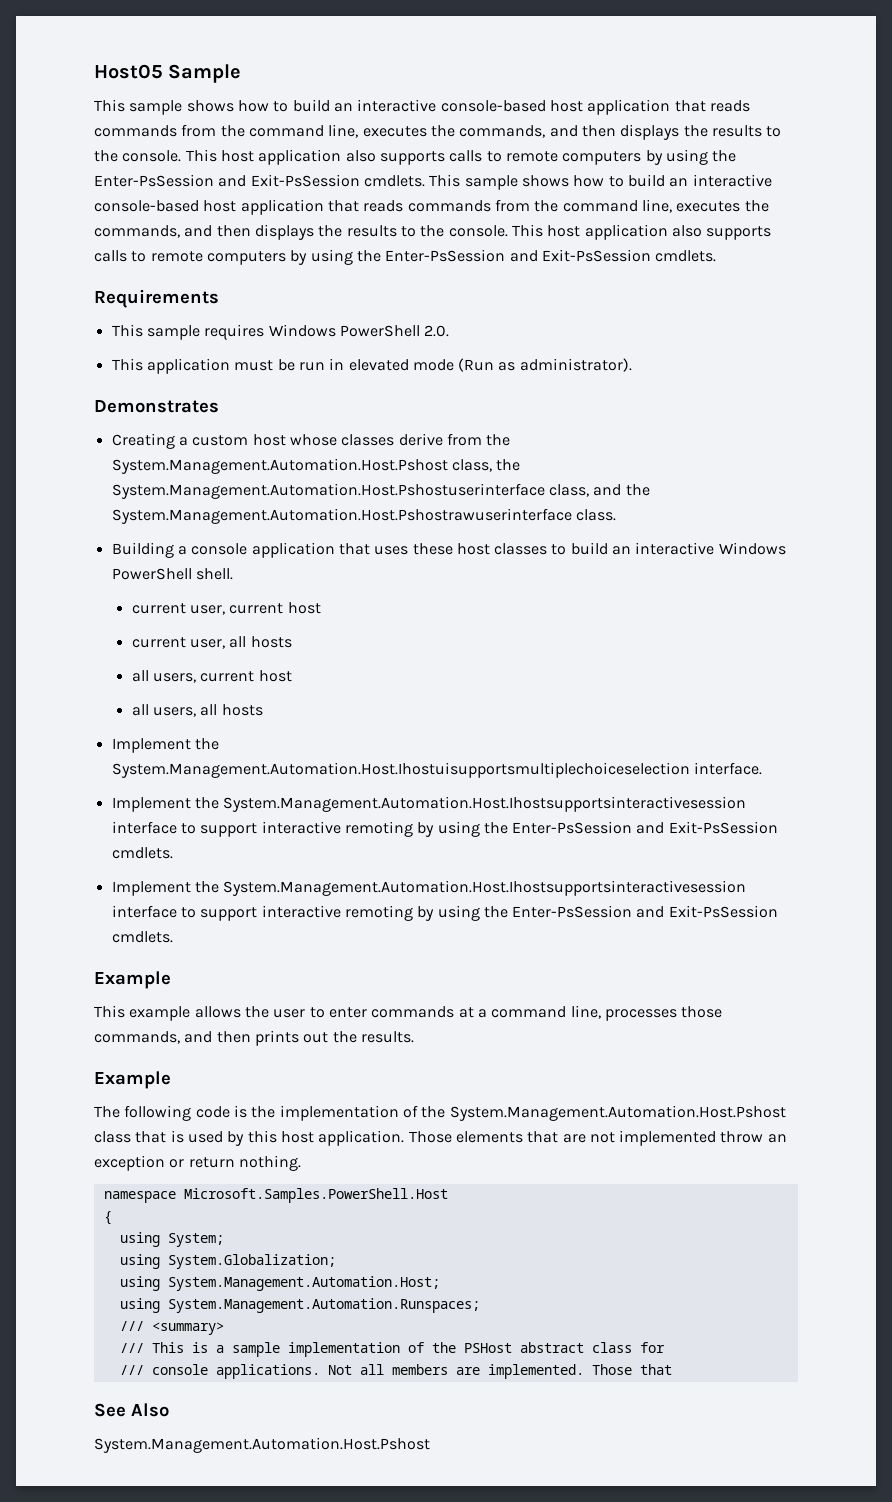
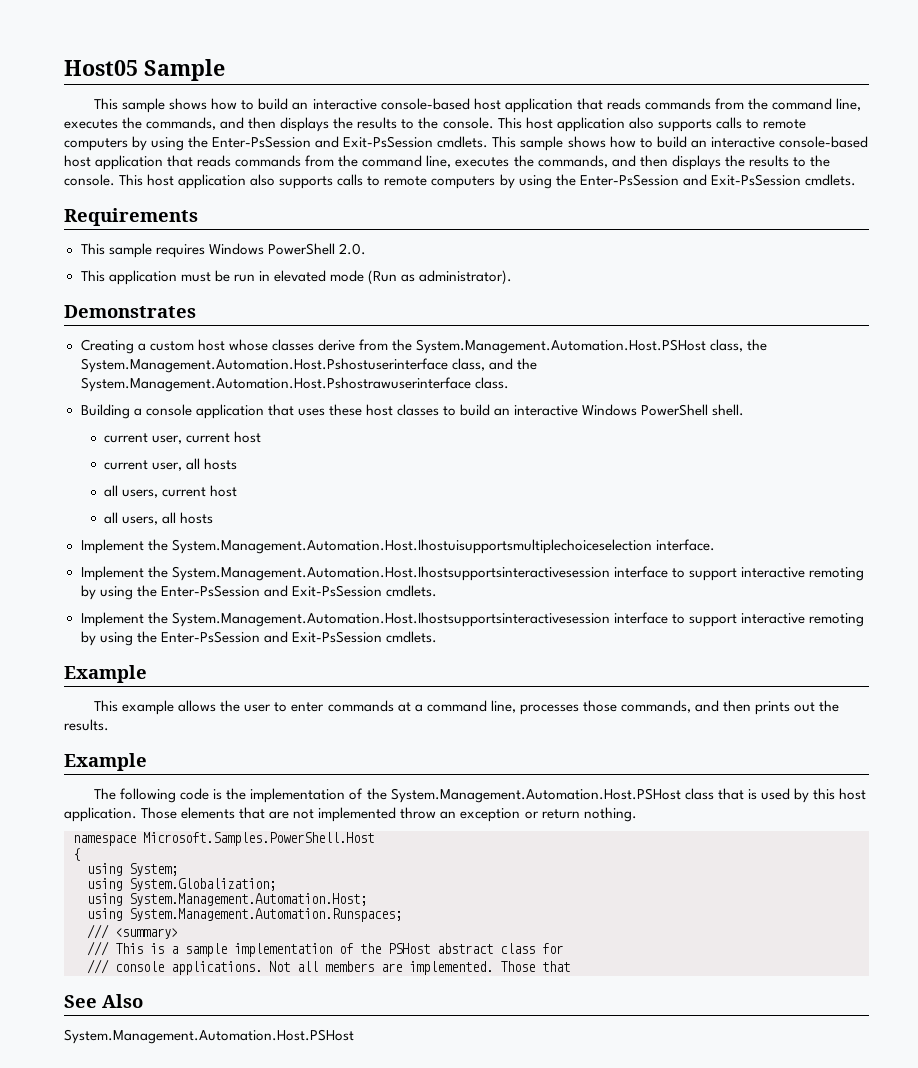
- Creating a custom host whose classes derive from the System.Management.Automation.Host.Pshost class, the System.Management.Automation.Host.Pshostuserinterface class, and the System.Management.Automation.Host.Pshostrawuserinterface class.
+ Creating a custom host whose classes derive from the System.Management.Automation.Host.PSHost class, the System.Management.Automation.Host.Pshostuserinterface class, and the System.Management.Automation.Host.Pshostrawuserinterface class.
- The following code is the implementation of the System.Management.Automation.Host.Pshost class that is used by this host application.
+ The following code is the implementation of the System.Management.Automation.Host.PSHost class that is used by this host application.
  See Also
- System.Management.Automation.Host.Pshost
+ System.Management.Automation.Host.PSHost

